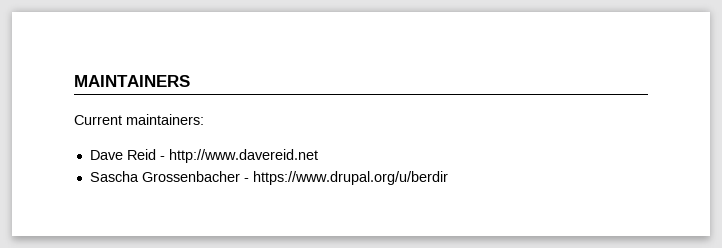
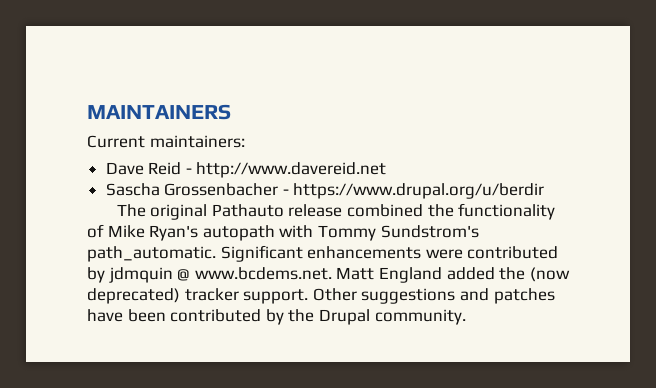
+ The original Pathauto release combined the functionality of Mike Ryan's autopath with Tommy Sundstrom's path_automatic. Significant enhancements were contributed by jdmquin @ www.bcdems.net. Matt England added the (now deprecated) tracker support. Other suggestions and patches have been contributed by the Drupal community.

